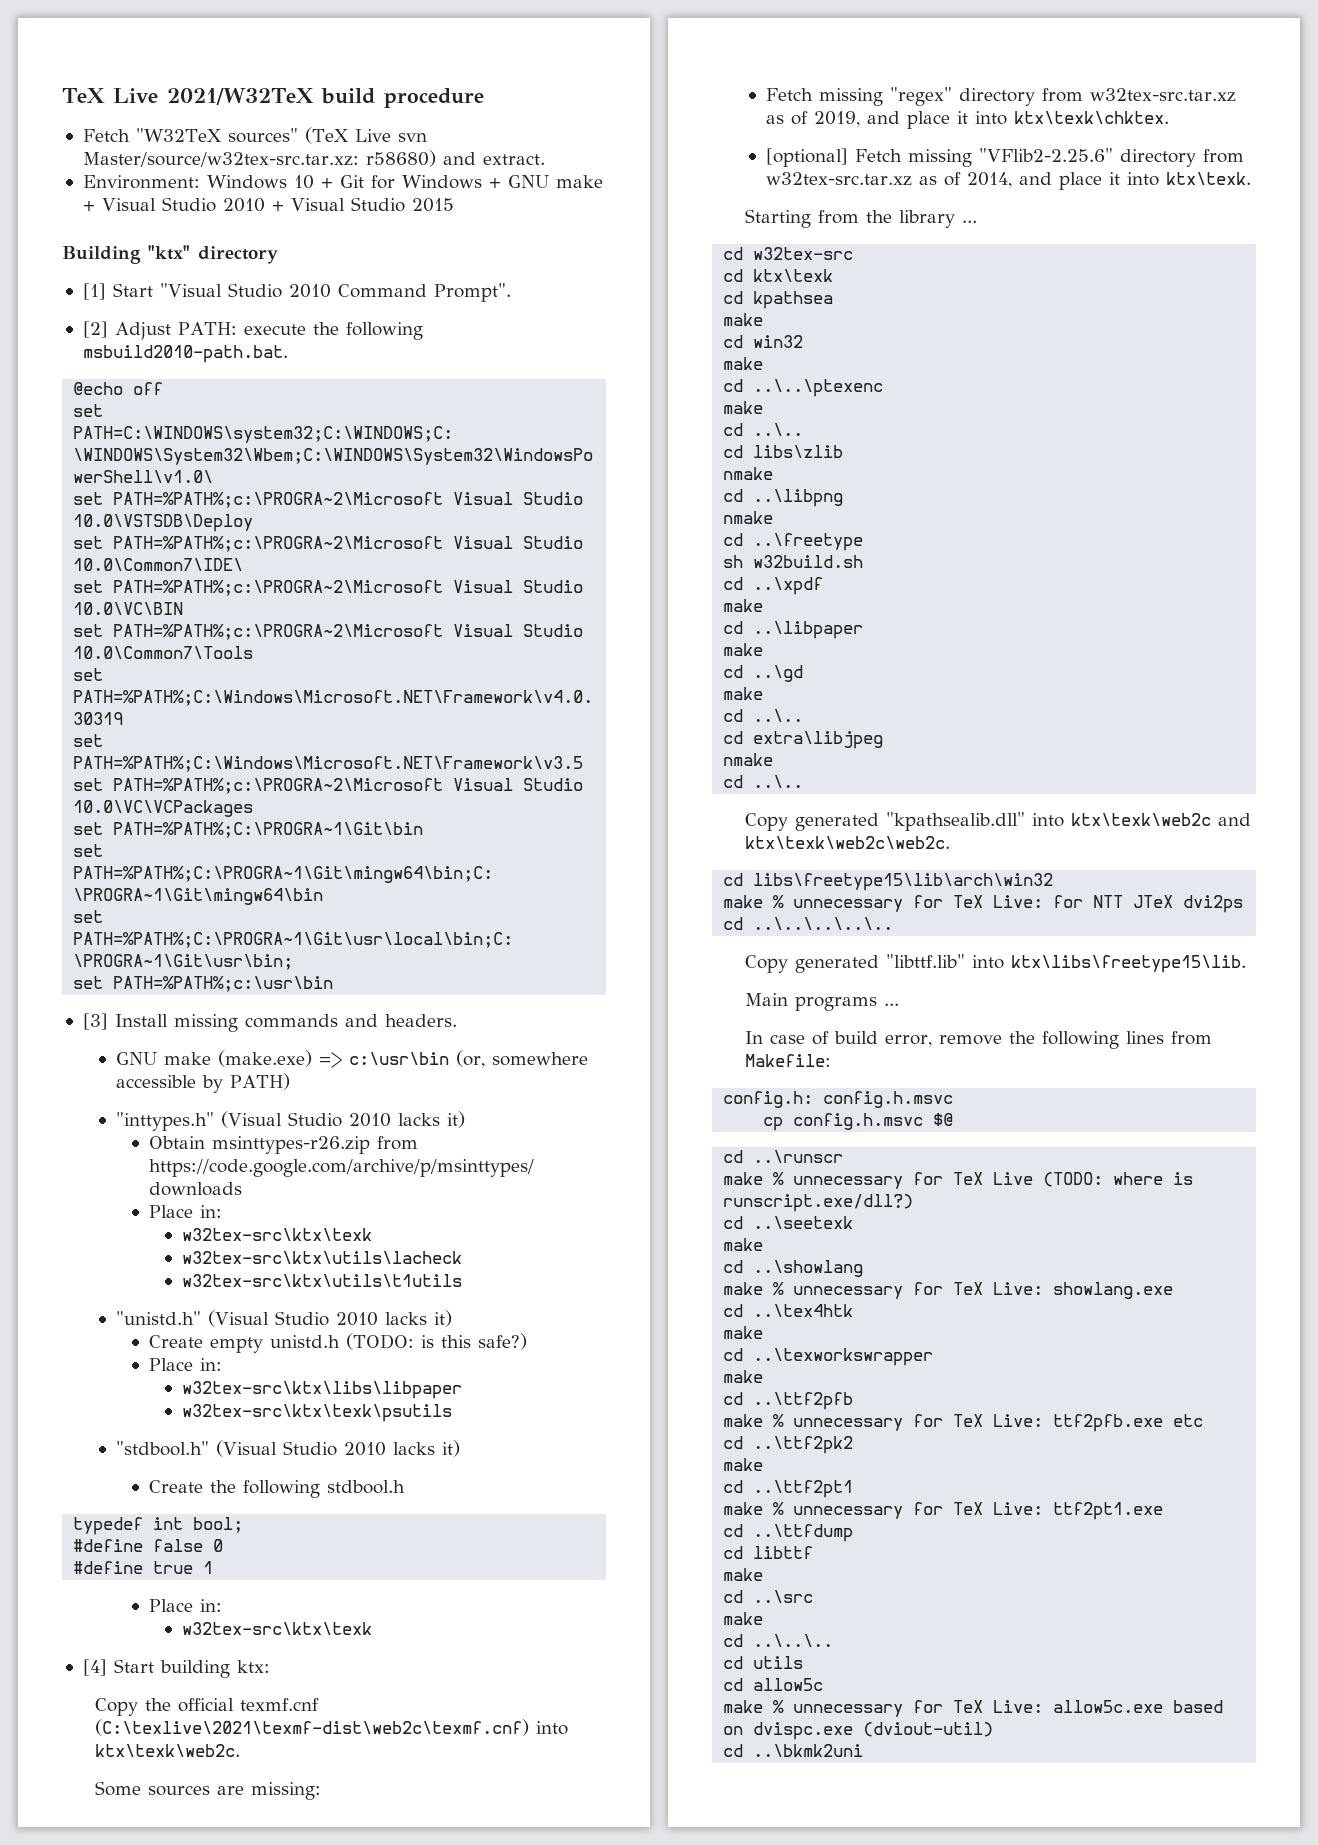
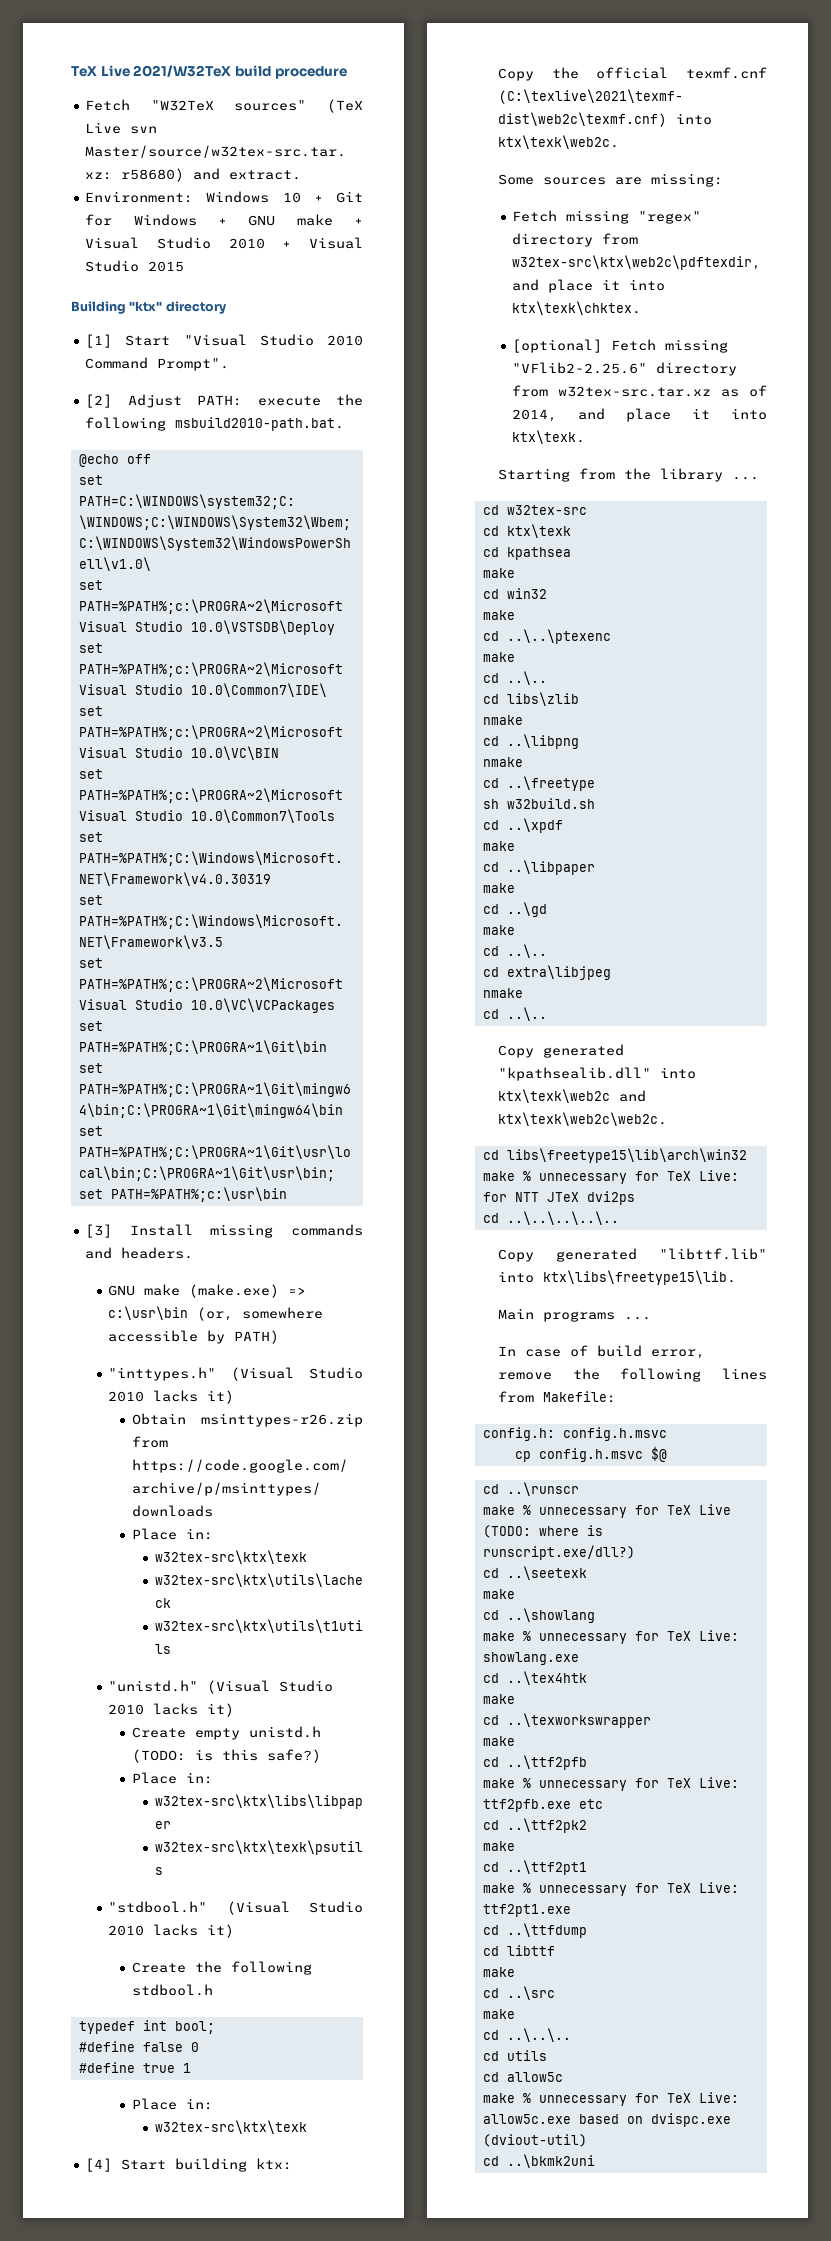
- Fetch missing "regex" directory from w32tex-src.tar.xz as of 2019, and place it into ktx\texk\chktex.
+ Fetch missing "regex" directory from w32tex-src\ktx\web2c\pdftexdir, and place it into ktx\texk\chktex.

